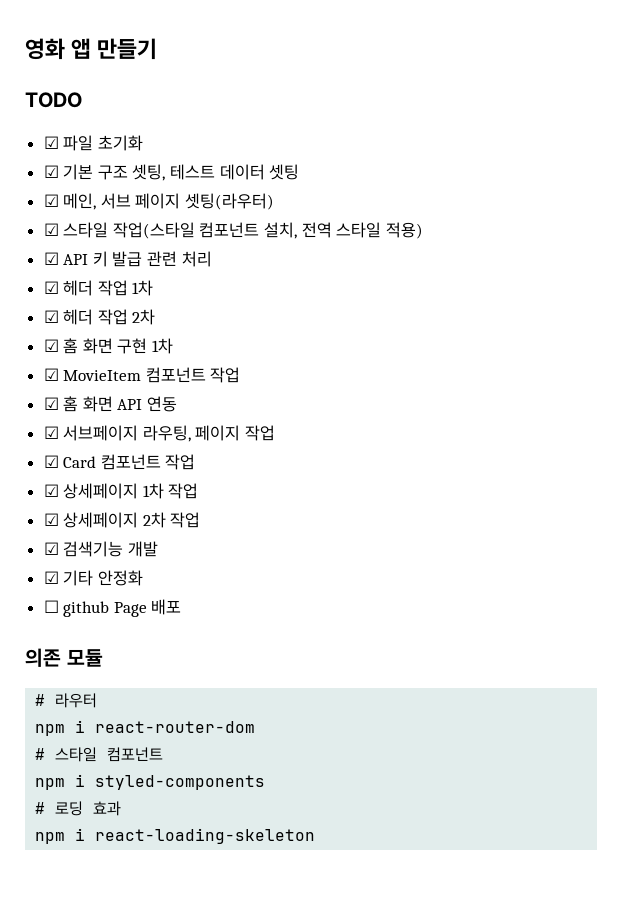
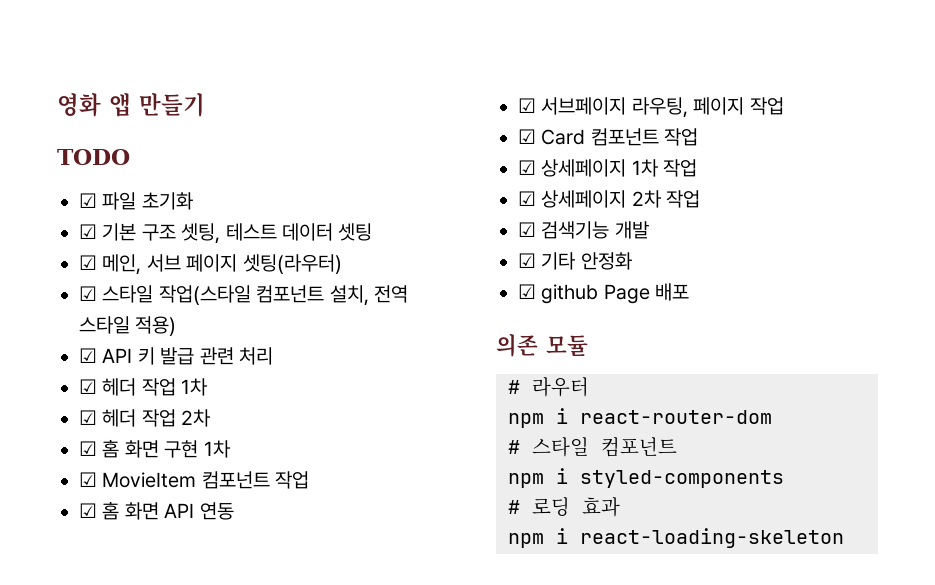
- ☐ github Page 배포
+ ☑ github Page 배포

